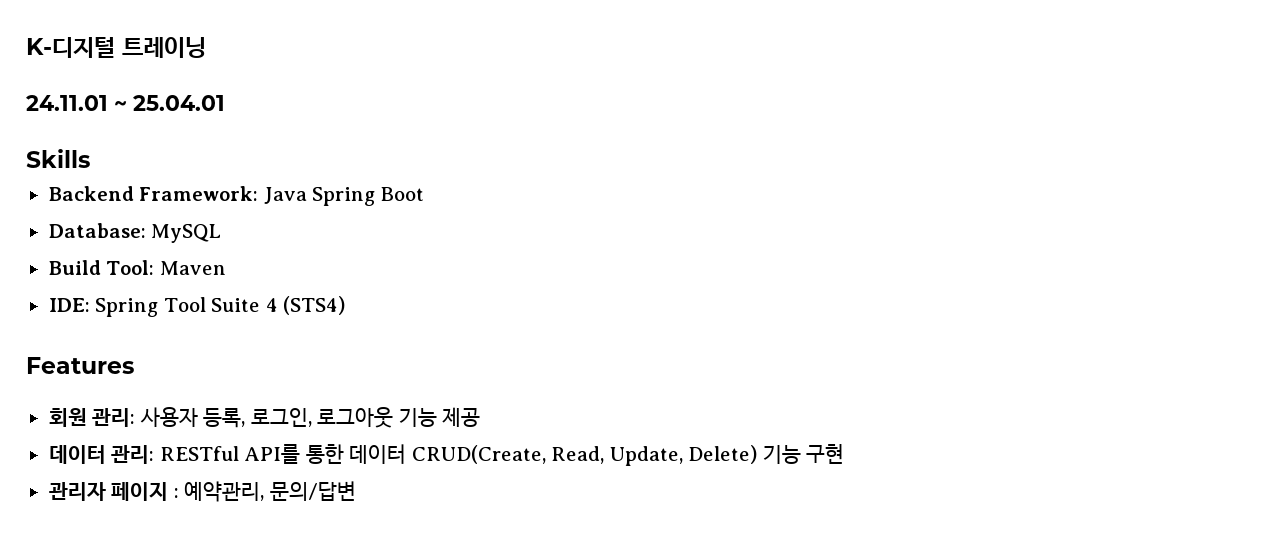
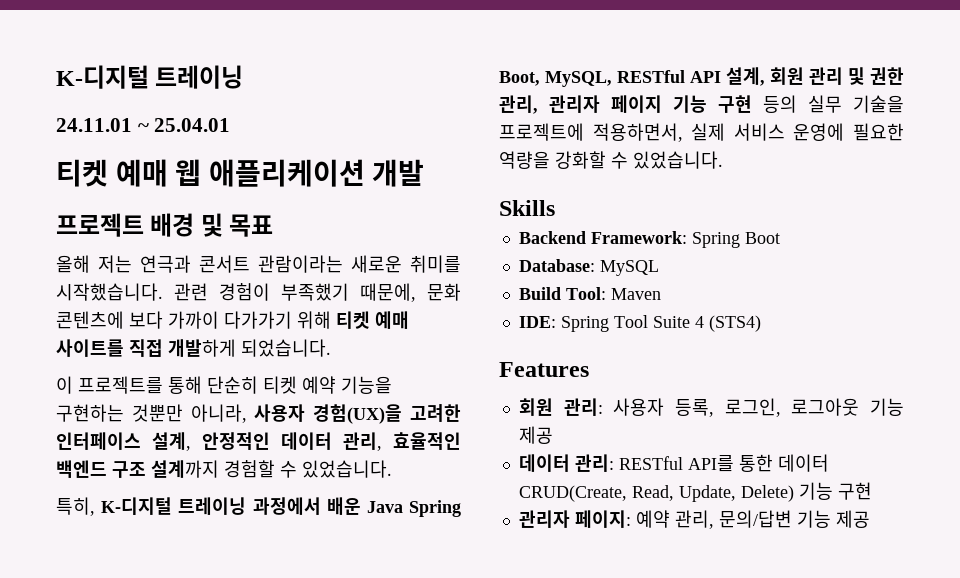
+ 티켓 예매 웹 애플리케이션 개발
+ 프로젝트 배경 및 목표
+ 올해 저는 연극과 콘서트 관람이라는 새로운 취미를 시작했습니다. 관련 경험이 부족했기 때문에, 문화 콘텐츠에 보다 가까이 다가가기 위해 티켓 예매 사이트를 직접 개발하게 되었습니다.
+ 이 프로젝트를 통해 단순히 티켓 예약 기능을 구현하는 것뿐만 아니라, 사용자 경험(UX)을 고려한 인터페이스 설계, 안정적인 데이터 관리, 효율적인 백엔드 구조 설계까지 경험할 수 있었습니다.
+ 특히, K-디지털 트레이닝 과정에서 배운 Java Spring Boot, MySQL, RESTful API 설계, 회원 관리 및 권한 관리, 관리자 페이지 기능 구현 등의 실무 기술을 프로젝트에 적용하면서, 실제 서비스 운영에 필요한 역량을 강화할 수 있었습니다.
- Backend Framework: Java Spring Boot
+ Backend Framework: Spring Boot
- 관리자 페이지 : 예약관리, 문의/답변
+ 관리자 페이지: 예약 관리, 문의/답변 기능 제공

